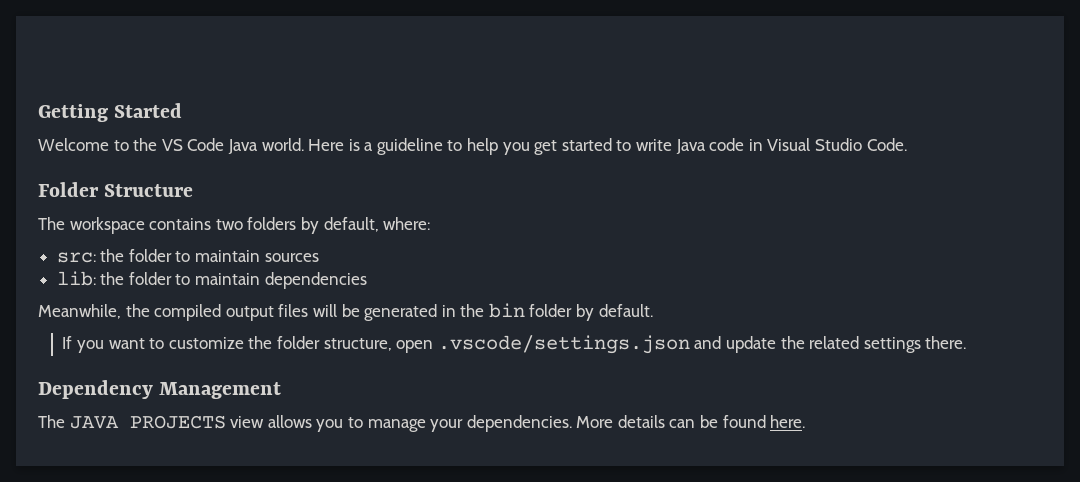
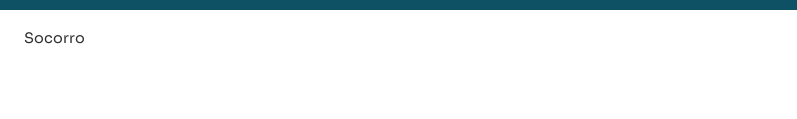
- Getting Started
- Welcome to the VS Code Java world. Here is a guideline to help you get started to write Java code in Visual Studio Code.
- Folder Structure
- The workspace contains two folders by default, where:
- src: the folder to maintain sources
- lib: the folder to maintain dependencies
- Meanwhile, the compiled output files will be generated in the bin folder by default.
- If you want to customize the folder structure, open .vscode/settings.json and update the related settings there.
- Dependency Management
- The JAVA PROJECTS view allows you to manage your dependencies. More details can be found here.
+ Socorro

